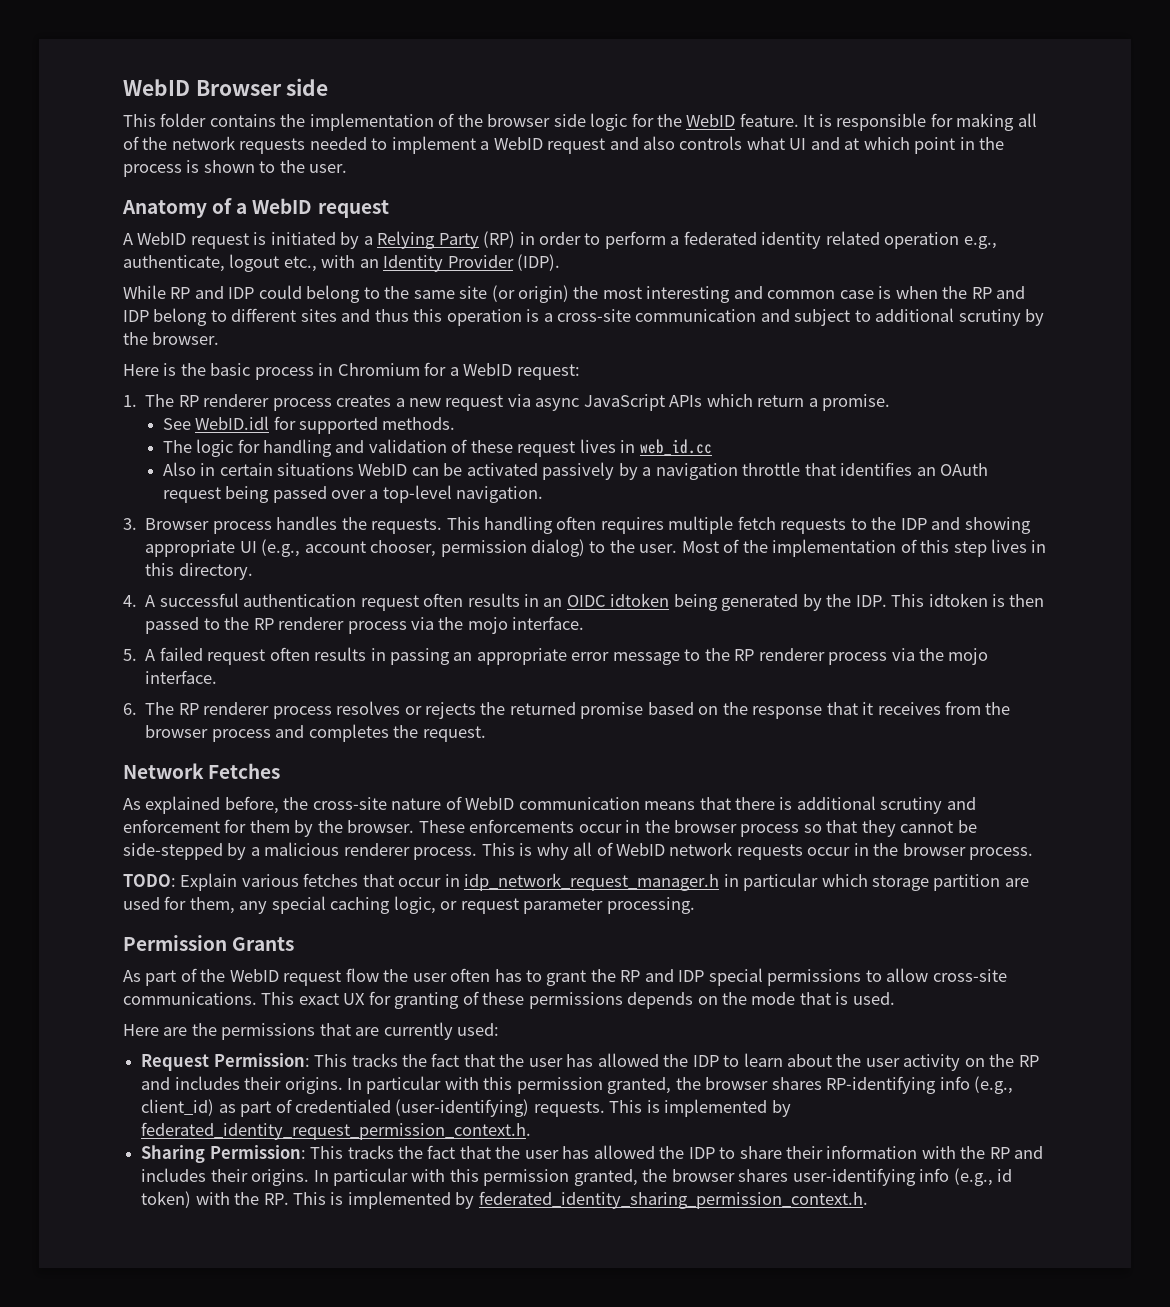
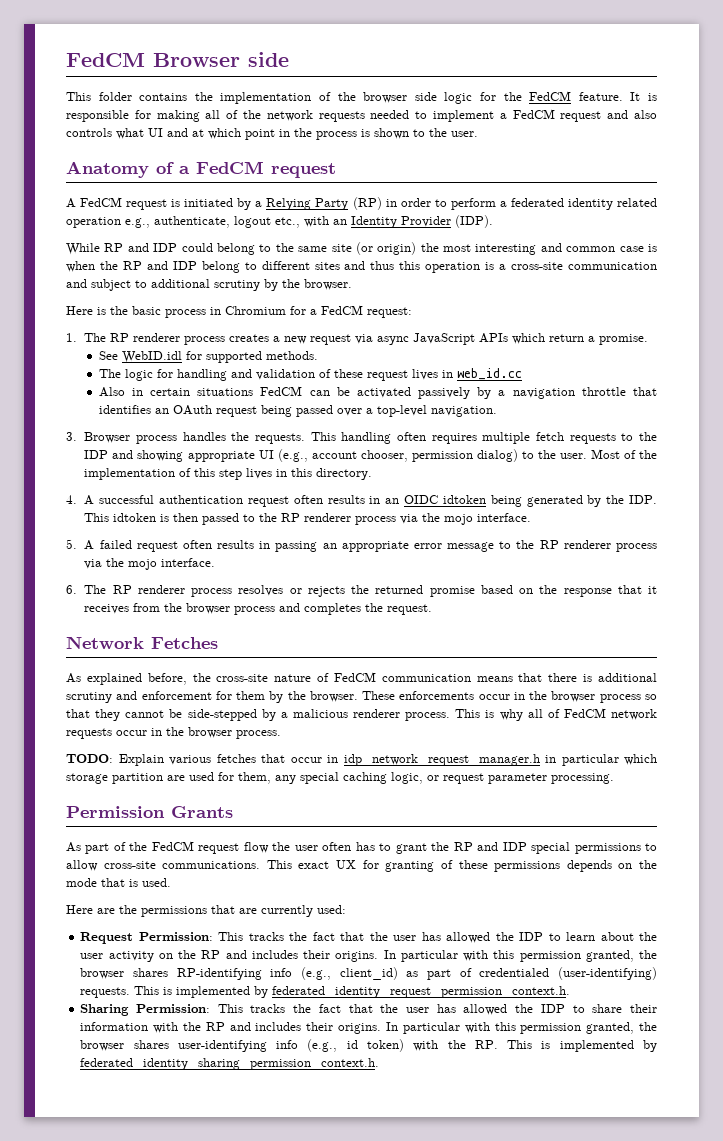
- WebID Browser side
+ FedCM Browser side
- This folder contains the implementation of the browser side logic for the WebID feature.
+ This folder contains the implementation of the browser side logic for the FedCM feature.
- It is responsible for making all of the network requests needed to implement a WebID request and also controls what UI and at which point in the process is shown to the user.
+ It is responsible for making all of the network requests needed to implement a FedCM request and also controls what UI and at which point in the process is shown to the user.
- Anatomy of a WebID request
+ Anatomy of a FedCM request
- A WebID request is initiated by a Relying Party (RP) in order to perform a federated identity related operation e.g., authenticate, logout etc., with an Identity Provider (IDP).
+ A FedCM request is initiated by a Relying Party (RP) in order to perform a federated identity related operation e.g., authenticate, logout etc., with an Identity Provider (IDP).
- Here is the basic process in Chromium for a WebID request:
+ Here is the basic process in Chromium for a FedCM request:
- Also in certain situations WebID can be activated passively by a navigation throttle that identifies an OAuth request being passed over a top-level navigation.
+ Also in certain situations FedCM can be activated passively by a navigation throttle that identifies an OAuth request being passed over a top-level navigation.
- As explained before, the cross-site nature of WebID communication means that there is additional scrutiny and enforcement for them by the browser.
+ As explained before, the cross-site nature of FedCM communication means that there is additional scrutiny and enforcement for them by the browser.
- This is why all of WebID network requests occur in the browser process.
+ This is why all of FedCM network requests occur in the browser process.
- As part of the WebID request flow the user often has to grant the RP and IDP special permissions to allow cross-site communications.
+ As part of the FedCM request flow the user often has to grant the RP and IDP special permissions to allow cross-site communications.

